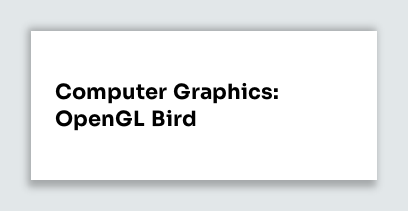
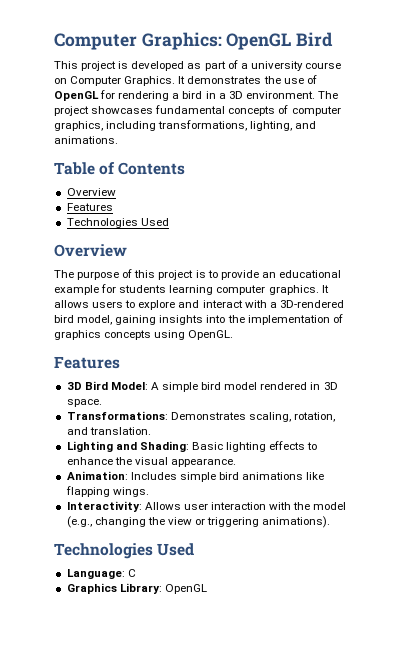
+ This project is developed as part of a university course on Computer Graphics. It demonstrates the use of OpenGL for rendering a bird in a 3D environment. The project showcases fundamental concepts of computer graphics, including transformations, lighting, and animations.
+ Table of Contents
+ Overview
+ Features
+ Technologies Used
+ Overview
+ The purpose of this project is to provide an educational example for students learning computer graphics. It allows users to explore and interact with a 3D-rendered bird model, gaining insights into the implementation of graphics concepts using OpenGL.
+ Features
+ 3D Bird Model: A simple bird model rendered in 3D space.
+ Transformations: Demonstrates scaling, rotation, and translation.
+ Lighting and Shading: Basic lighting effects to enhance the visual appearance.
+ Animation: Includes simple bird animations like flapping wings.
+ Interactivity: Allows user interaction with the model (e.g., changing the view or triggering animations).
+ Technologies Used
+ Language: C
+ Graphics Library: OpenGL

